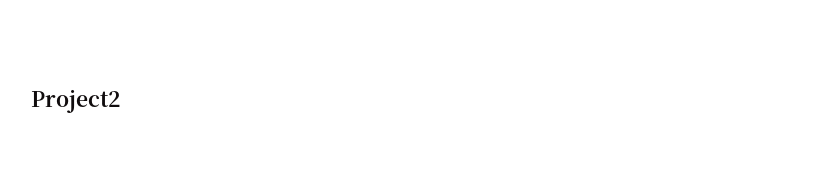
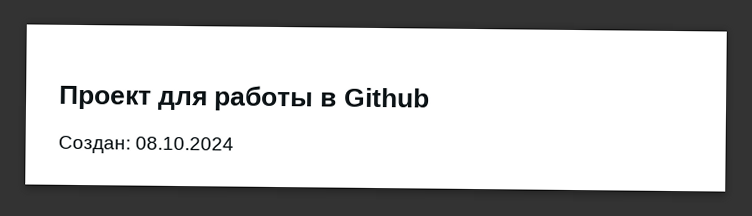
- Project2
+ Проект для работы в Github
+ Создан: 08.10.2024

